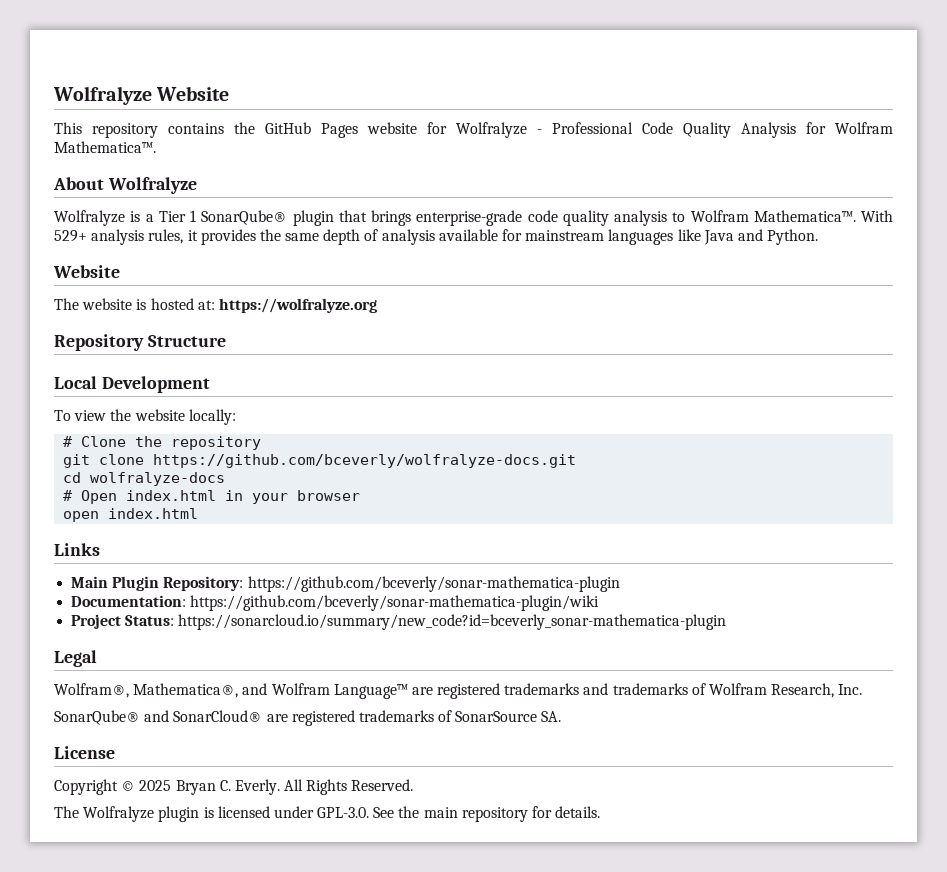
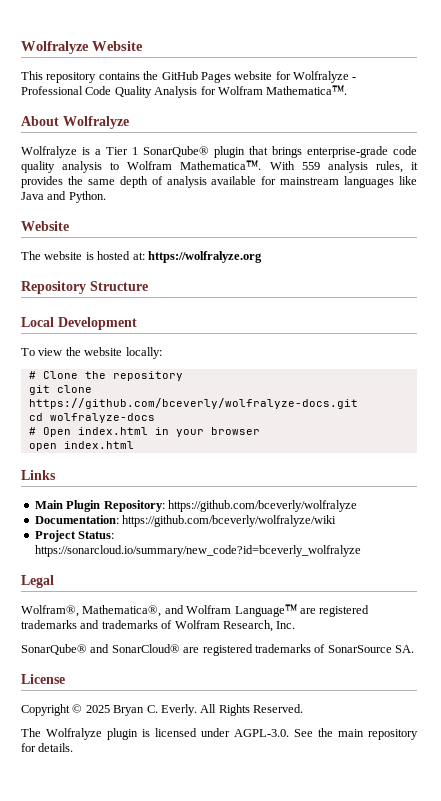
- With 529+ analysis rules, it provides the same depth of analysis available for mainstream languages like Java and Python.
+ With 559 analysis rules, it provides the same depth of analysis available for mainstream languages like Java and Python.
- Main Plugin Repository: https://github.com/bceverly/sonar-mathematica-plugin
+ Main Plugin Repository: https://github.com/bceverly/wolfralyze
- Documentation: https://github.com/bceverly/sonar-mathematica-plugin/wiki
+ Documentation: https://github.com/bceverly/wolfralyze/wiki
- Project Status: https://sonarcloud.io/summary/new_code?id=bceverly_sonar-mathematica-plugin
+ Project Status: https://sonarcloud.io/summary/new_code?id=bceverly_wolfralyze
- The Wolfralyze plugin is licensed under GPL-3.0. See the main repository for details.
+ The Wolfralyze plugin is licensed under AGPL-3.0. See the main repository for details.

